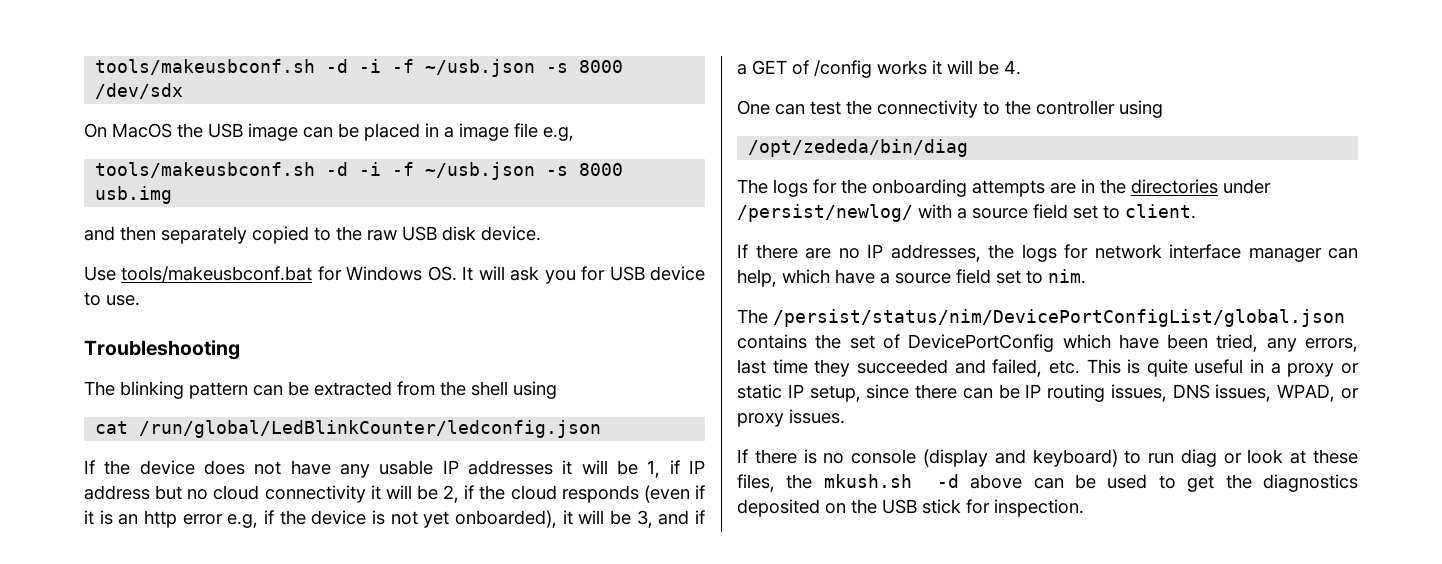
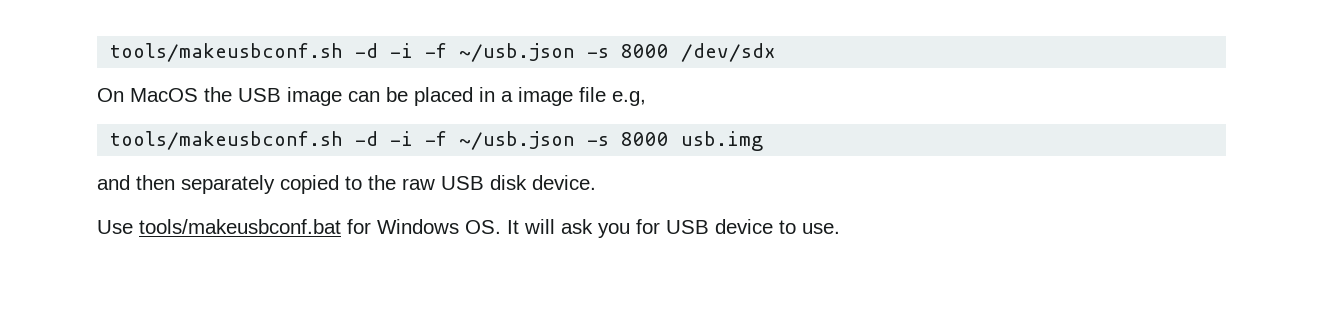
- Troubleshooting
- The blinking pattern can be extracted from the shell using
- cat /run/global/LedBlinkCounter/ledconfig.json
- If the device does not have any usable IP addresses it will be 1, if IP address but no cloud connectivity it will be 2, if the cloud responds (even if it is an http error e.g, if the device is not yet onboarded), it will be 3, and if a GET of /config works it will be 4.
- One can test the connectivity to the controller using
- /opt/zededa/bin/diag
- The logs for the onboarding attempts are in the directories under /persist/newlog/ with a source field set to client.
- If there are no IP addresses, the logs for network interface manager can help, which have a source field set to nim.
- The /persist/status/nim/DevicePortConfigList/global.json contains the set of DevicePortConfig which have been tried, any errors, last time they succeeded and failed, etc. This is quite useful in a proxy or static IP setup, since there can be IP routing issues, DNS issues, WPAD, or proxy issues.
- If there is no console (display and keyboard) to run diag or look at these files, the mkush.sh -d above can be used to get the diagnostics deposited on the USB stick for inspection.

